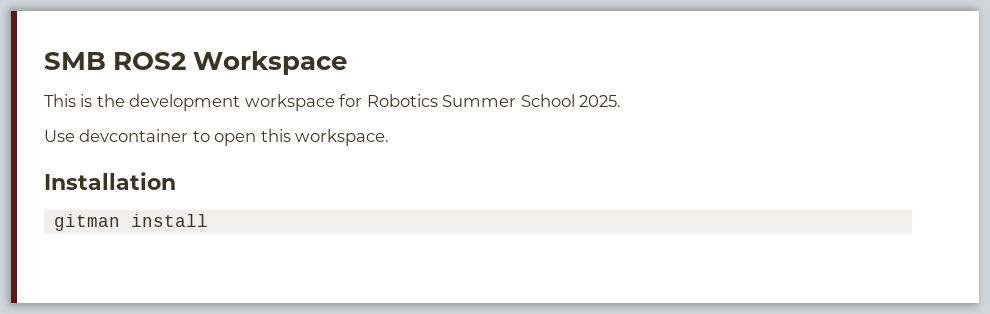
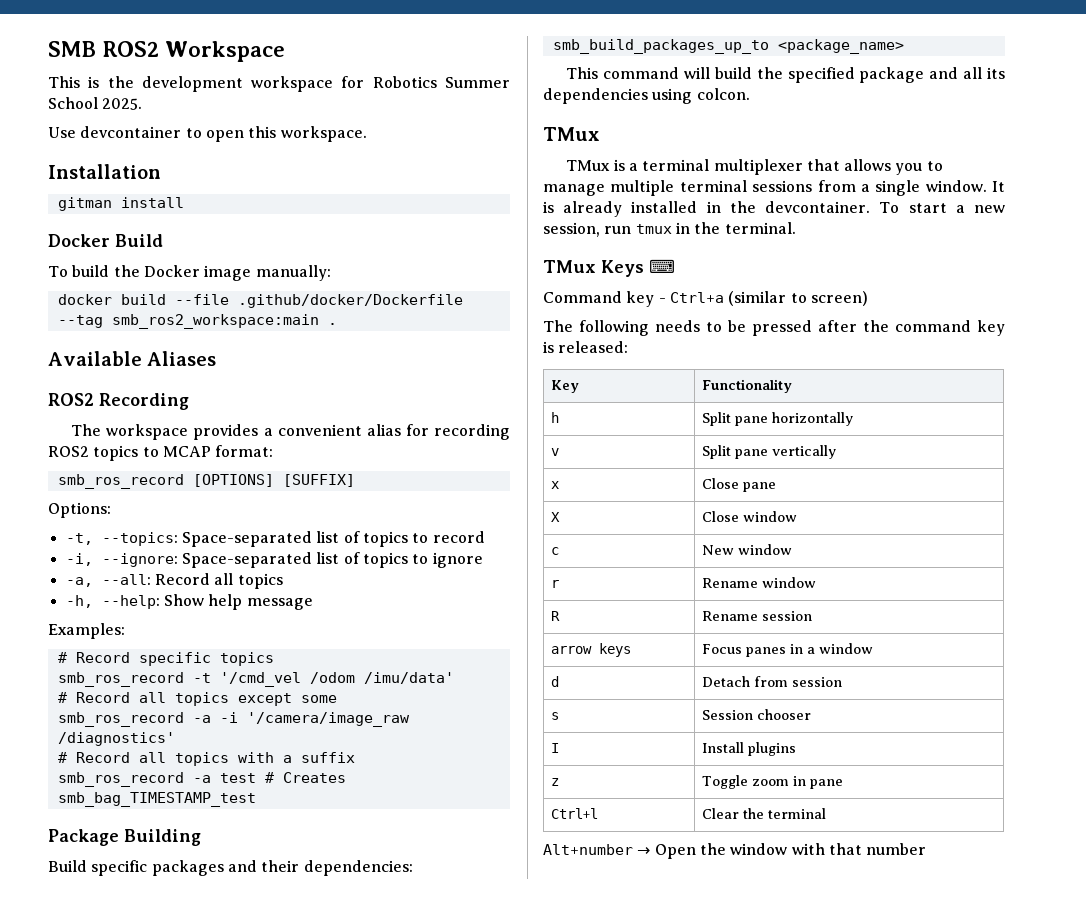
+ Docker Build
+ To build the Docker image manually:
+ docker build --file .github/docker/Dockerfile --tag smb_ros2_workspace:main .
+ Available Aliases
+ ROS2 Recording
+ The workspace provides a convenient alias for recording ROS2 topics to MCAP format:
+ smb_ros_record [OPTIONS] [SUFFIX]
+ Options:
+ -t, --topics: Space-separated list of topics to record
+ -i, --ignore: Space-separated list of topics to ignore
+ -a, --all: Record all topics
+ -h, --help: Show help message
+ Examples:
+ # Record specific topics
+ smb_ros_record -t '/cmd_vel /odom /imu/data'
+ # Record all topics except some
+ smb_ros_record -a -i '/camera/image_raw /diagnostics'
+ # Record all topics with a suffix
+ smb_ros_record -a test # Creates smb_bag_TIMESTAMP_test
+ Package Building
+ Build specific packages and their dependencies:
+ smb_build_packages_up_to <package_name>
+ This command will build the specified package and all its dependencies using colcon.
+ TMux
+ TMux is a terminal multiplexer that allows you to manage multiple terminal sessions from a single window. It is already installed in the devcontainer. To start a new session, run tmux in the terminal.
+ TMux Keys ⌨
+ Command key - Ctrl+a (similar to screen)
+ The following needs to be pressed after the command key is released:
+ Key | Functionality
+ h | Split pane horizontally
+ v | Split pane vertically
+ x | Close pane
+ X | Close window
+ c | New window
+ r | Rename window
+ R | Rename session
+ arrow keys | Focus panes in a window
+ d | Detach from session
+ s | Session chooser
+ I | Install plugins
+ z | Toggle zoom in pane
+ Ctrl+l | Clear the terminal
+ Alt+number → Open the window with that number

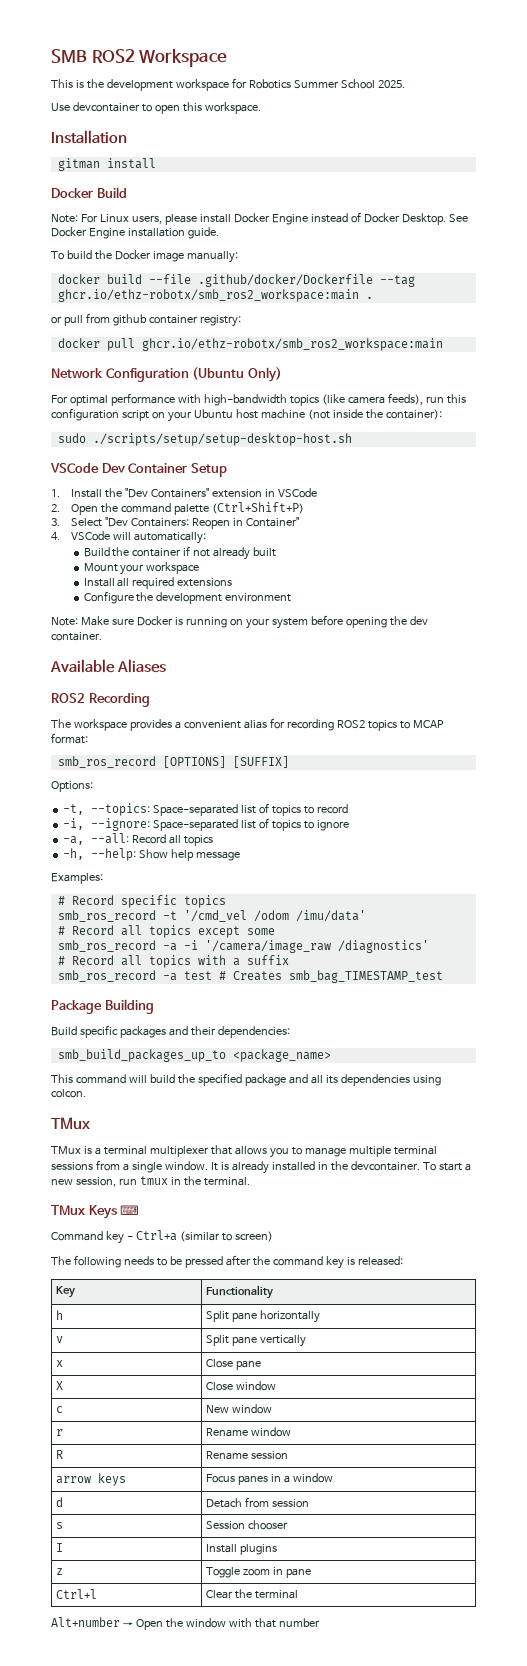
+ Note: For Linux users, please install Docker Engine instead of Docker Desktop. See Docker Engine installation guide.
- docker build --file .github/docker/Dockerfile --tag smb_ros2_workspace:main .
+ docker build --file .github/docker/Dockerfile --tag ghcr.io/ethz-robotx/smb_ros2_workspace:main .
+ or pull from github container registry:
+ docker pull ghcr.io/ethz-robotx/smb_ros2_workspace:main
+ Network Configuration (Ubuntu Only)
+ For optimal performance with high-bandwidth topics (like camera feeds), run this configuration script on your Ubuntu host machine (not inside the container):
+ sudo ./scripts/setup/setup-desktop-host.sh
+ VSCode Dev Container Setup
+ 1. Install the "Dev Containers" extension in VSCode
+ 2. Open the command palette (Ctrl+Shift+P)
+ 3. Select "Dev Containers: Reopen in Container"
+ 4. VSCode will automatically:
+ Build the container if not already built
+ Mount your workspace
+ Install all required extensions
+ Configure the development environment
+ Note: Make sure Docker is running on your system before opening the dev container.

